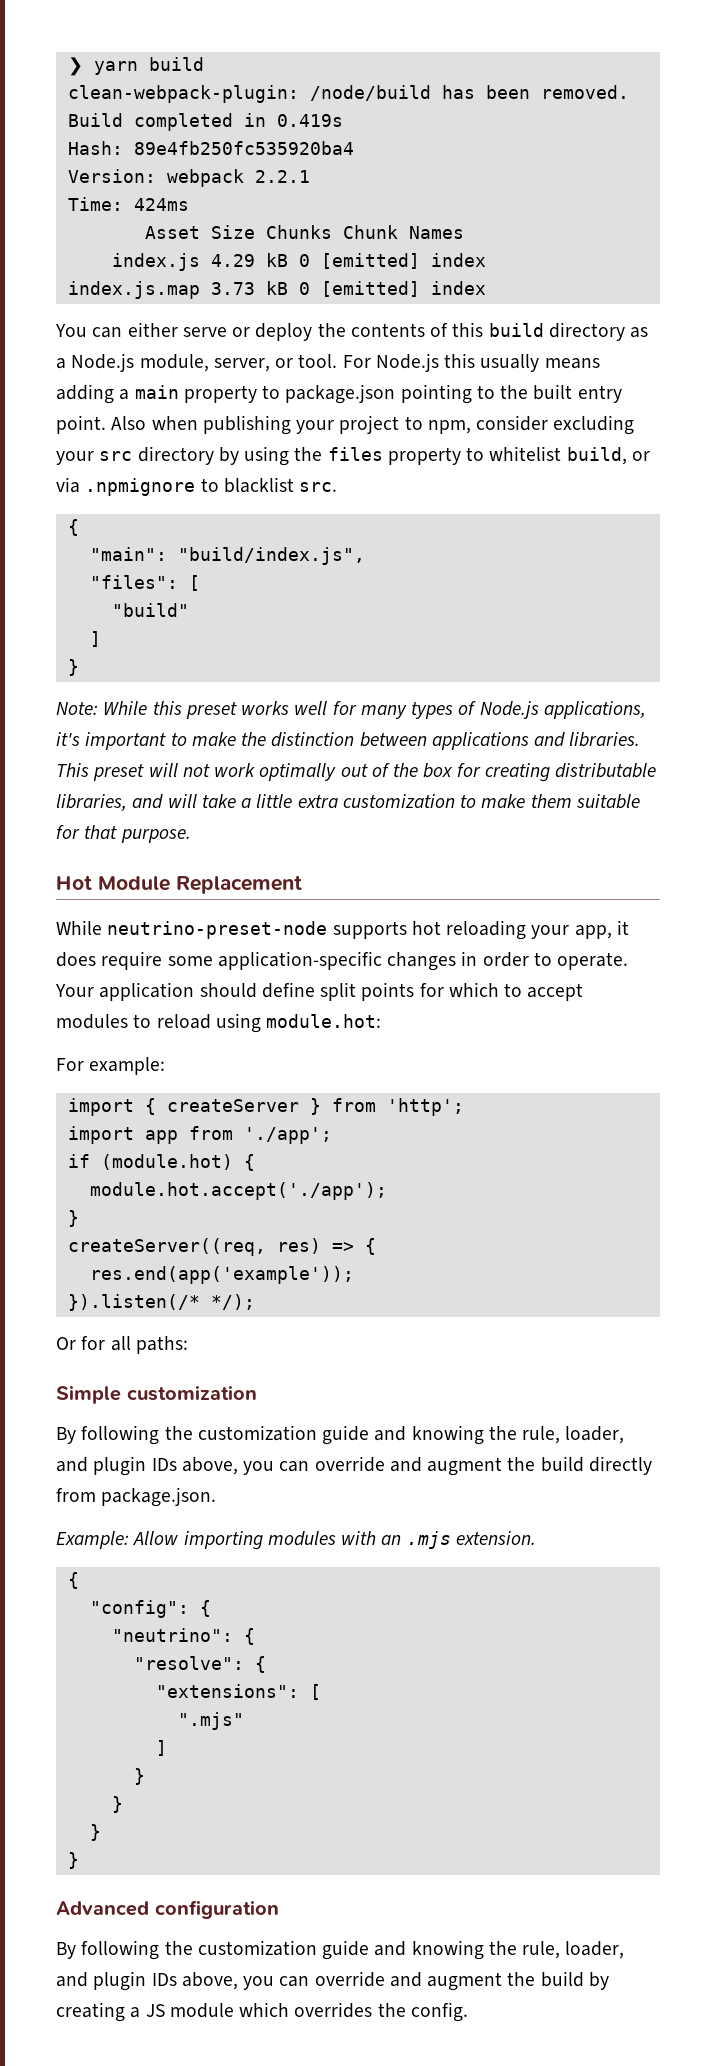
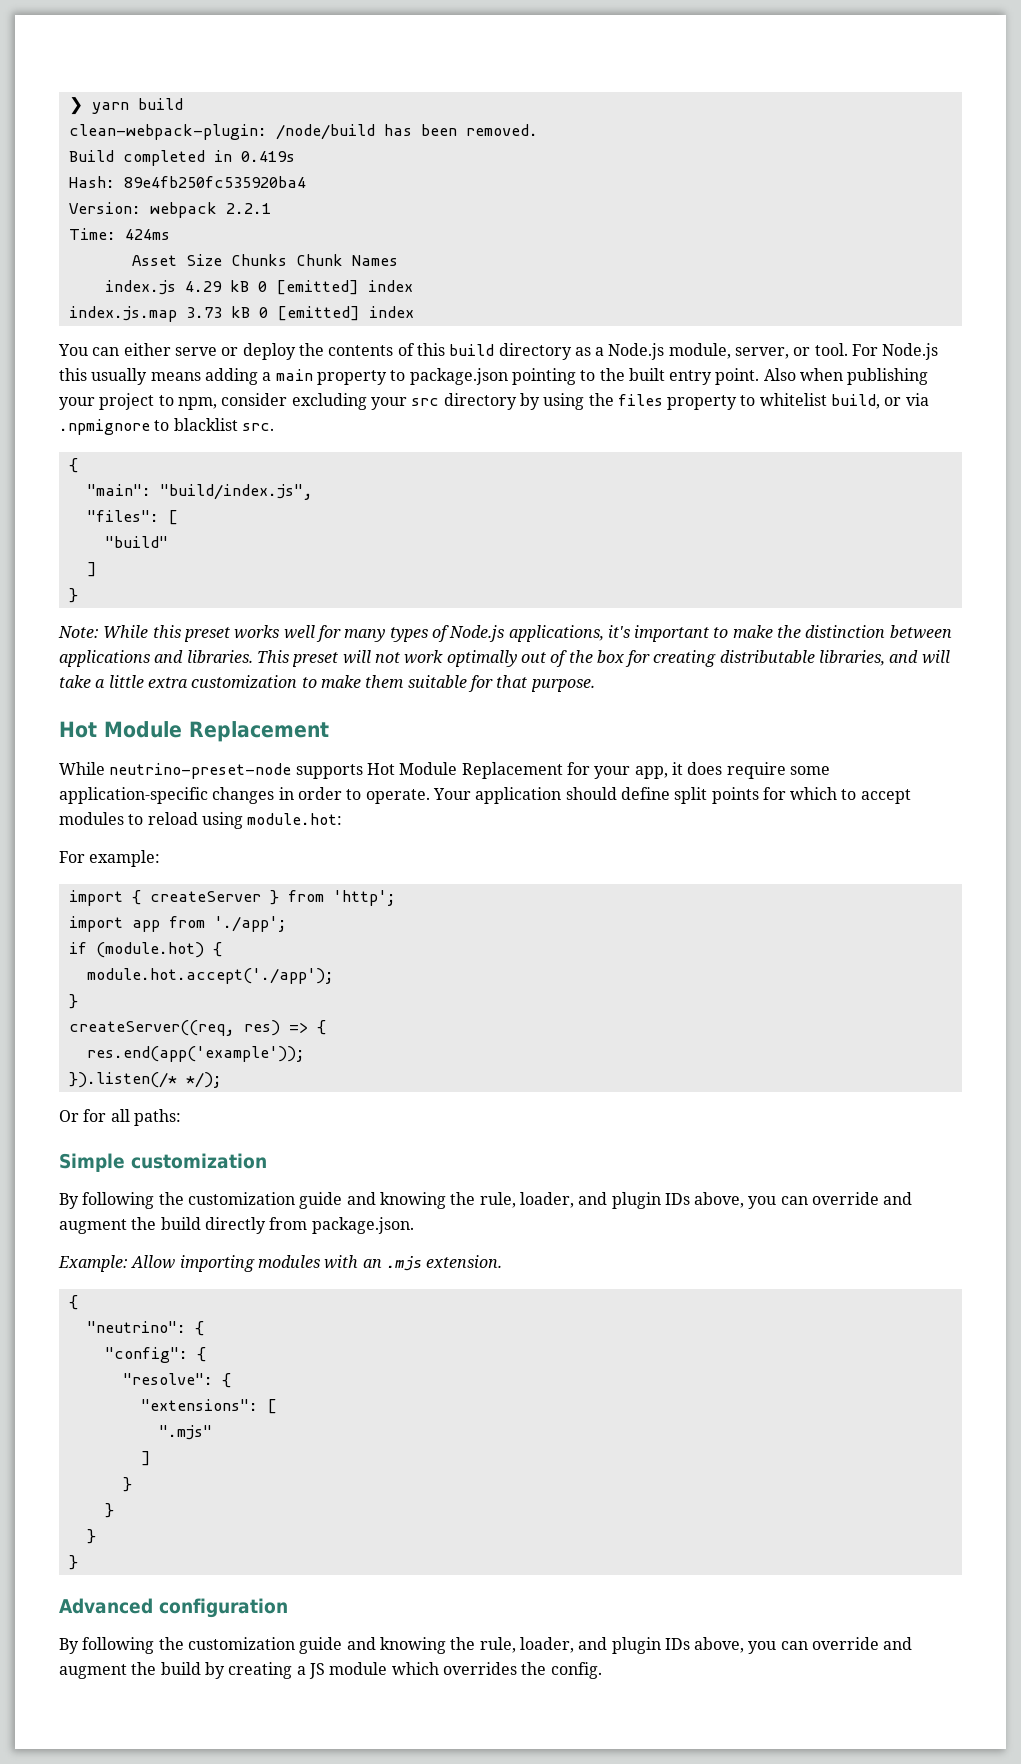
- While neutrino-preset-node supports hot reloading your app, it does require some application-specific changes in order to operate.
+ While neutrino-preset-node supports Hot Module Replacement for your app, it does require some application-specific changes in order to operate.
+ "neutrino": {
  "config": {
- "neutrino": {

